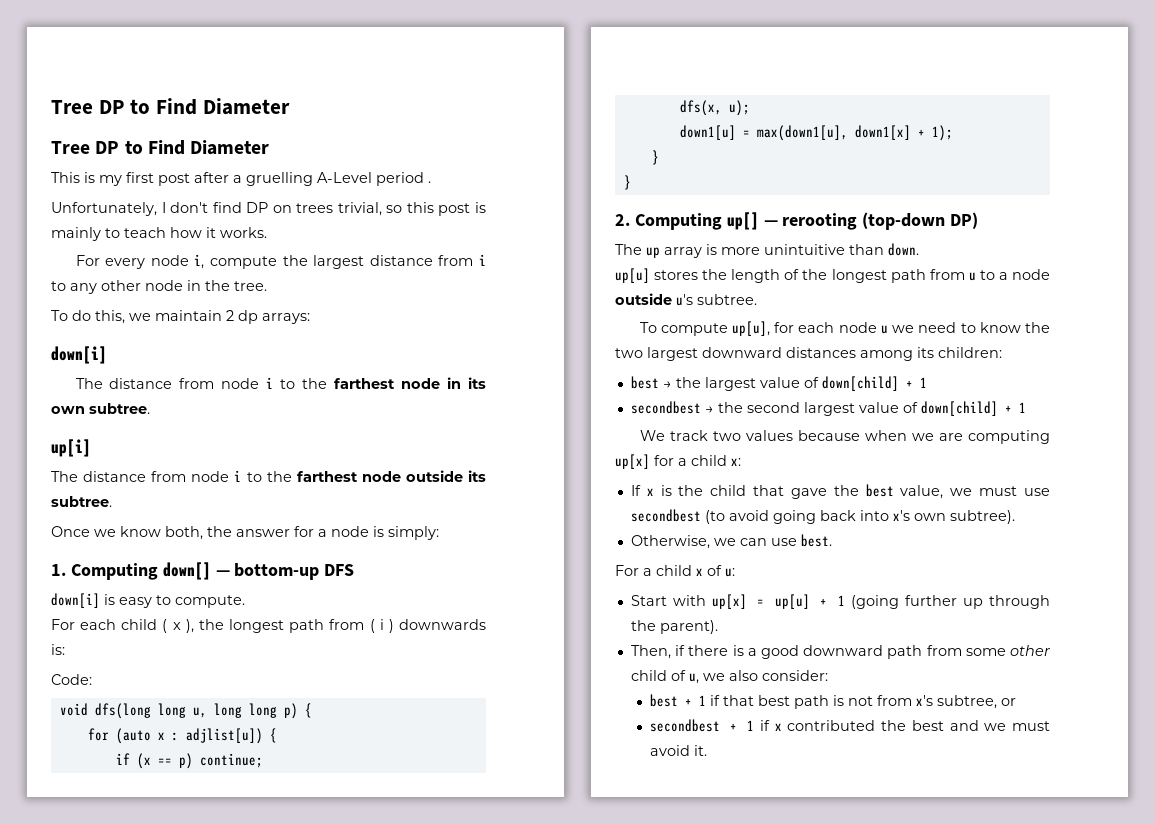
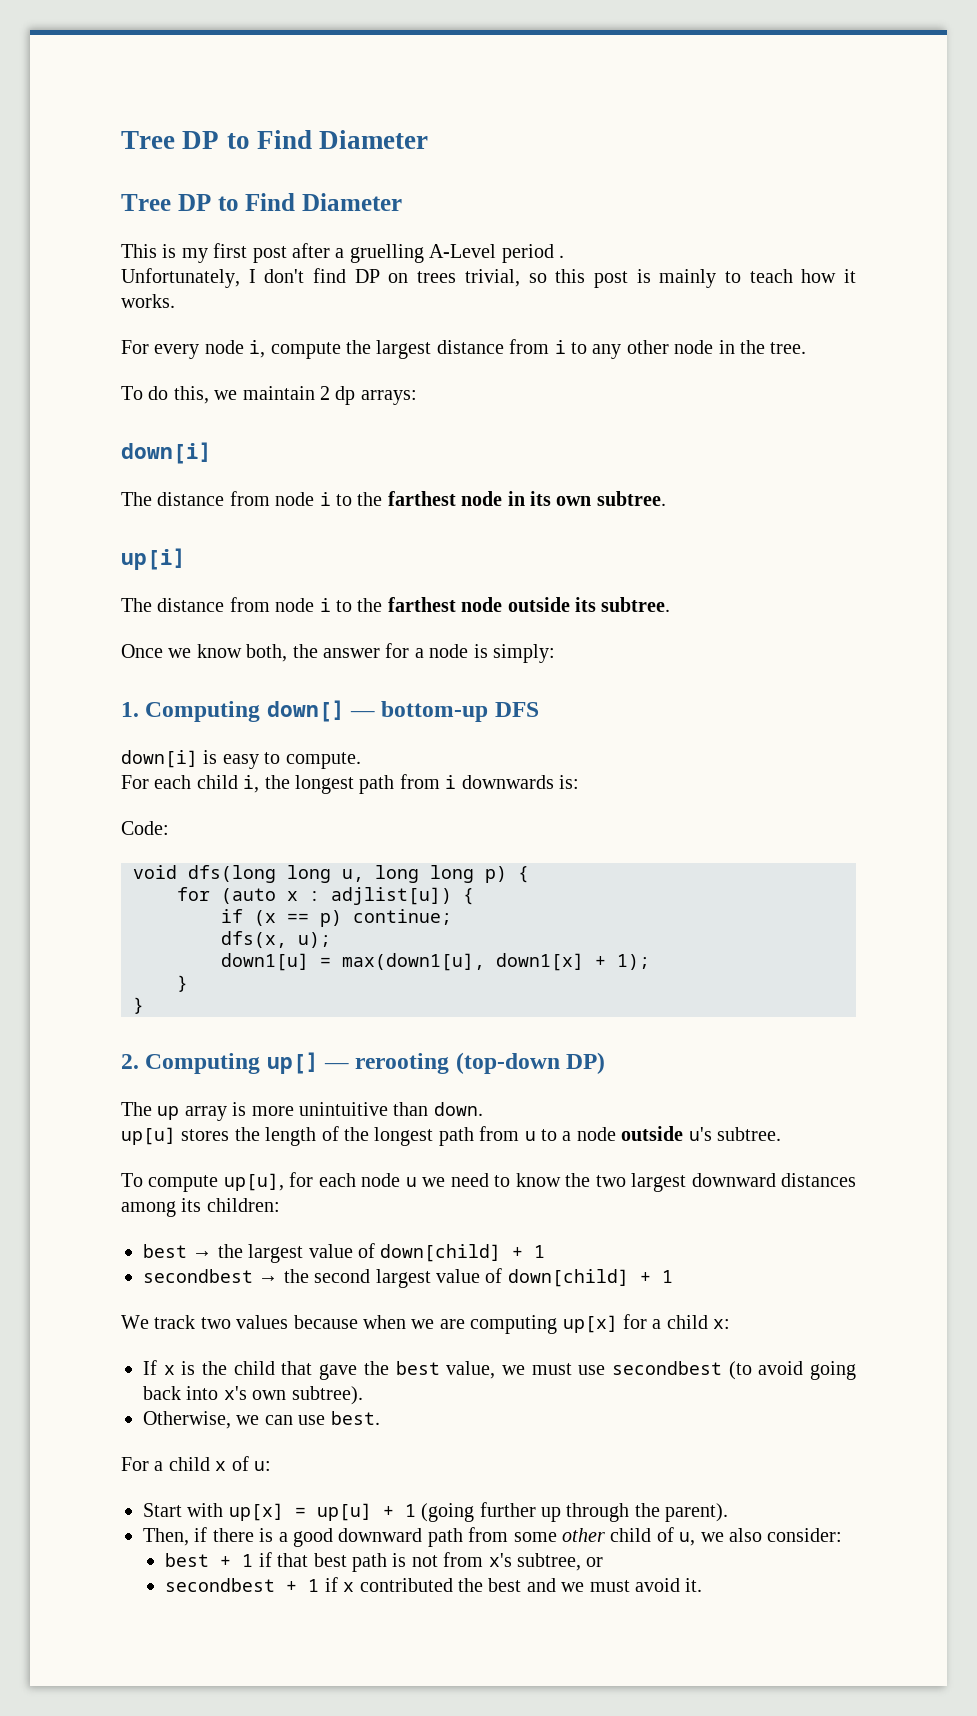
- For each child ( x ), the longest path from ( i ) downwards is:
+ For each child i, the longest path from i downwards is:

